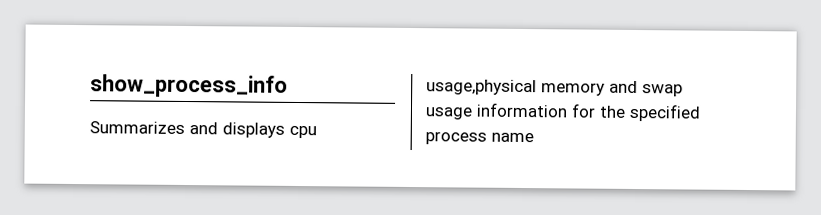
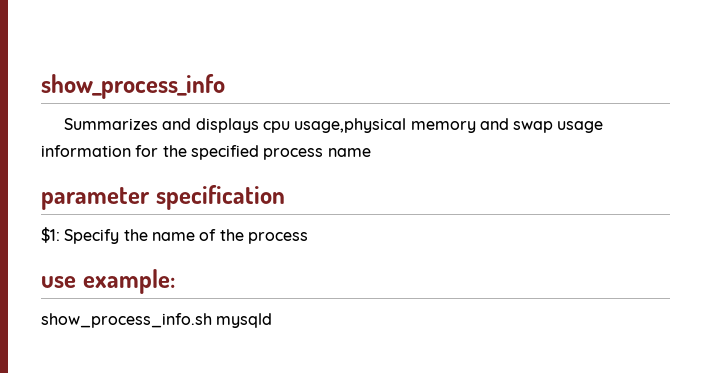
+ parameter specification
+ $1: Specify the name of the process
+ use example:
+ show_process_info.sh mysqld

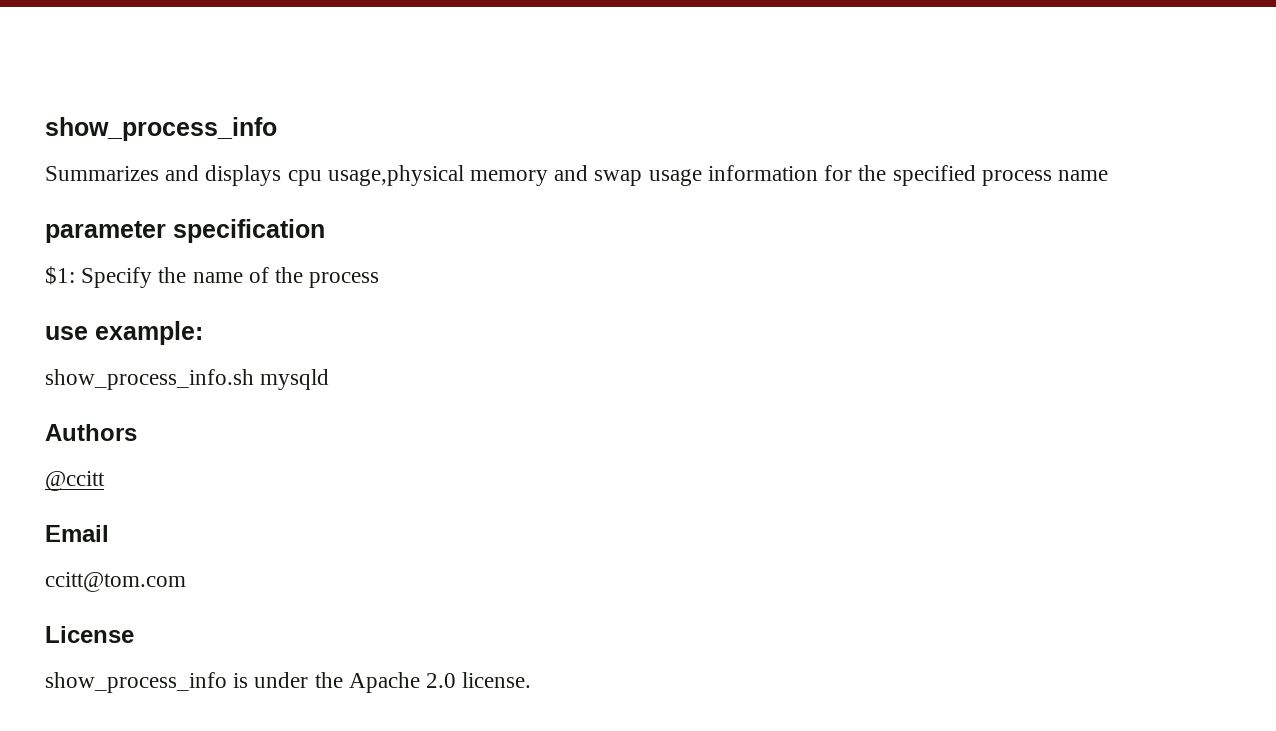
+ Authors
+ @ccitt
+ Email
+ ccitt@tom.com
+ License
+ show_process_info is under the Apache 2.0 license.

